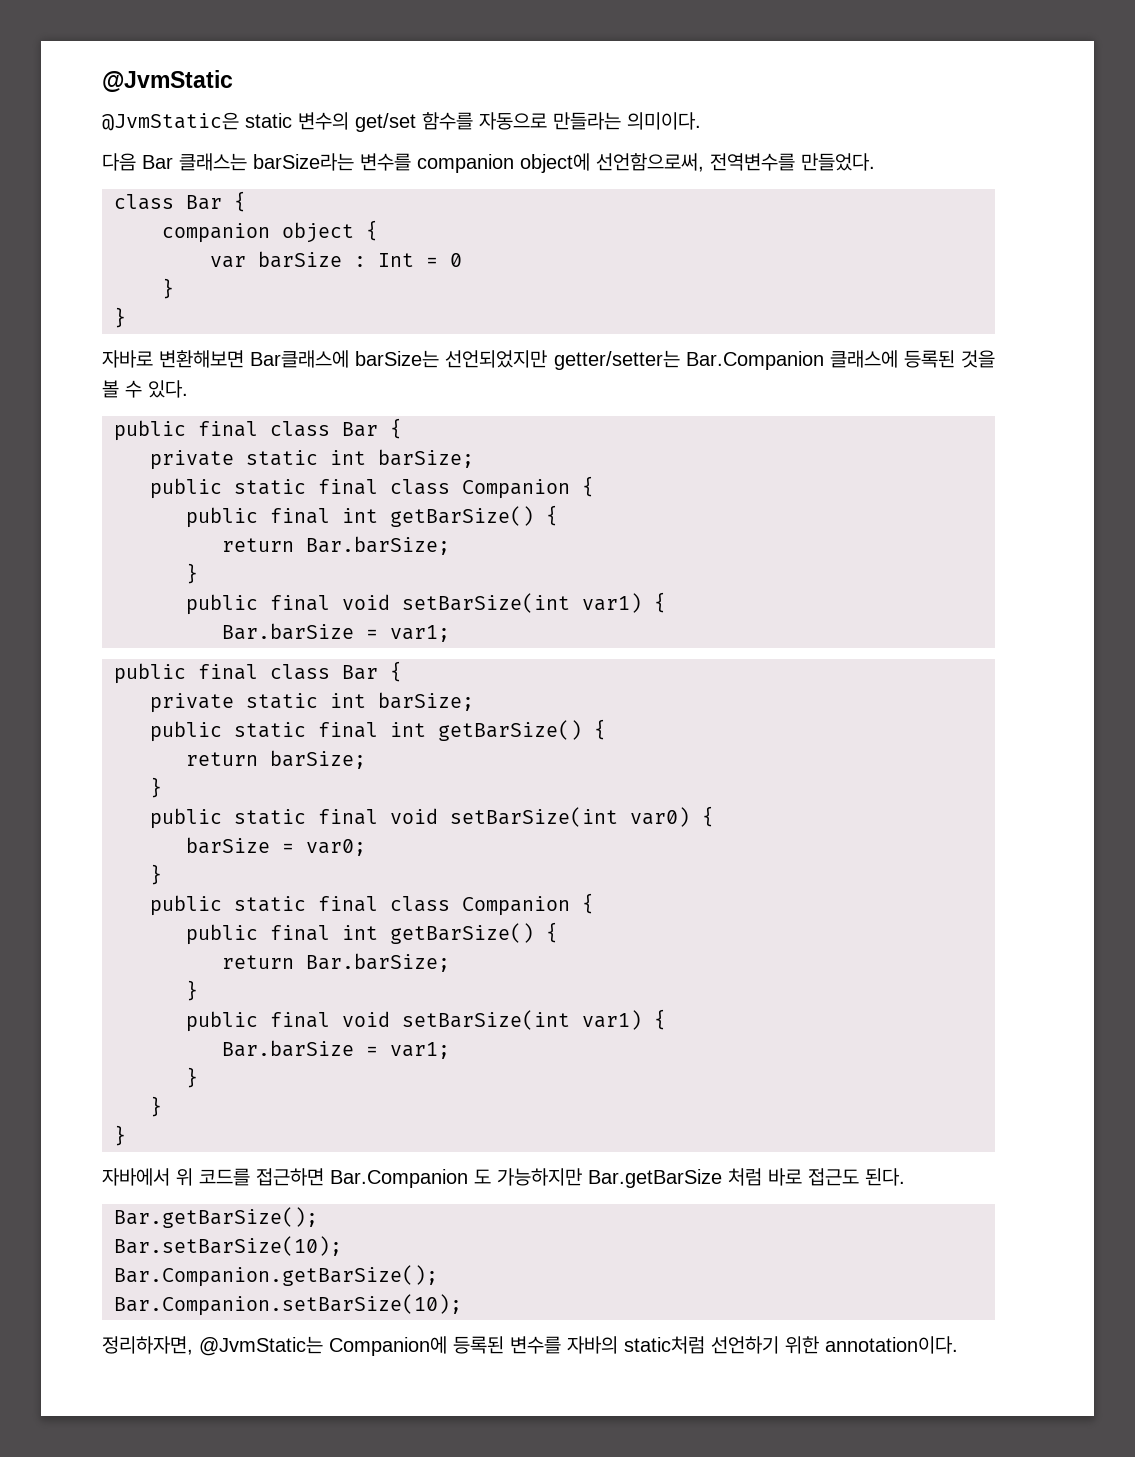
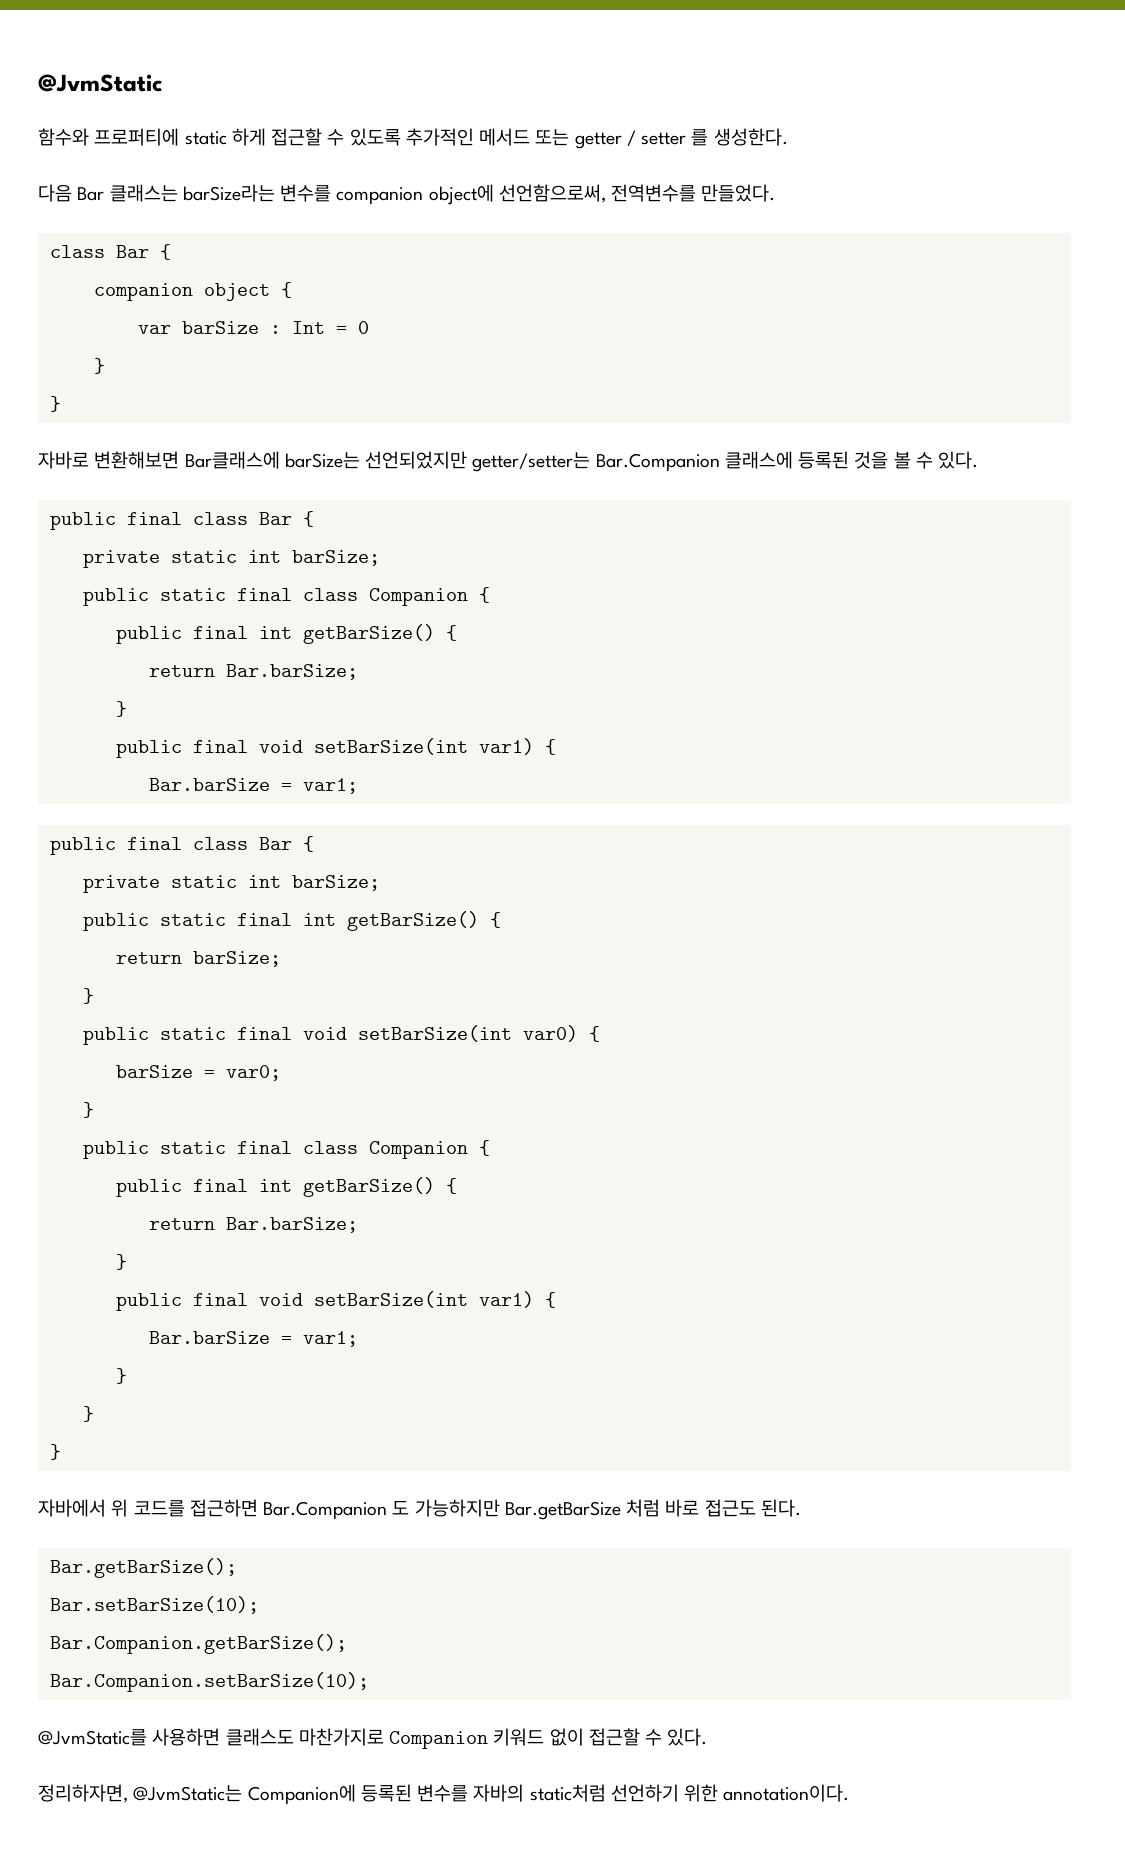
- @JvmStatic은 static 변수의 get/set 함수를 자동으로 만들라는 의미이다.
+ 함수와 프로퍼티에 static 하게 접근할 수 있도록 추가적인 메서드 또는 getter / setter 를 생성한다.
+ @JvmStatic를 사용하면 클래스도 마찬가지로 Companion 키워드 없이 접근할 수 있다.

